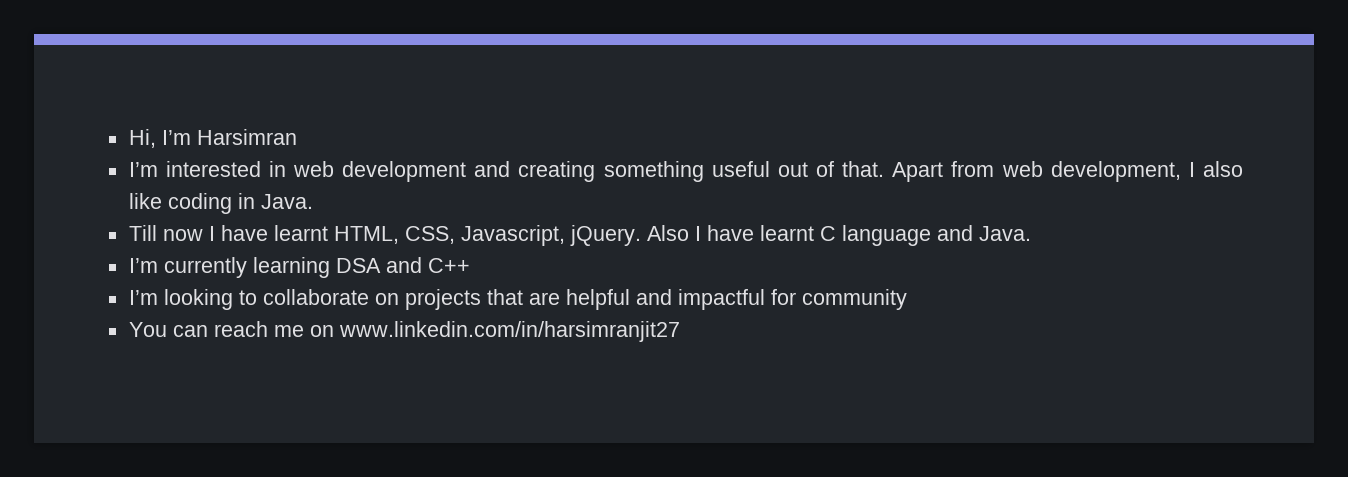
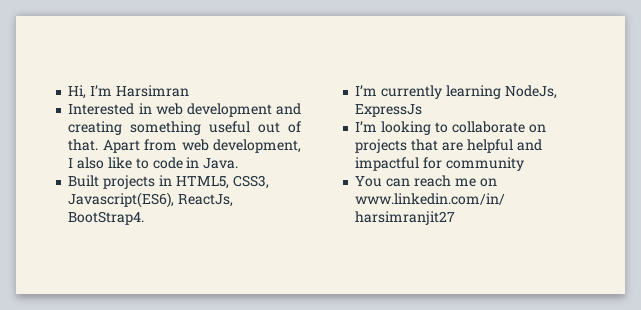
- I’m interested in web development and creating something useful out of that.
+ Interested in web development and creating something useful out of that.
- Apart from web development, I also like coding in Java.
+ Apart from web development, I also like to code in Java.
- Till now I have learnt HTML, CSS, Javascript, jQuery. Also I have learnt C language and Java.
+ Built projects in HTML5, CSS3, Javascript(ES6), ReactJs, BootStrap4.
- I’m currently learning DSA and C++
+ I’m currently learning NodeJs, ExpressJs

